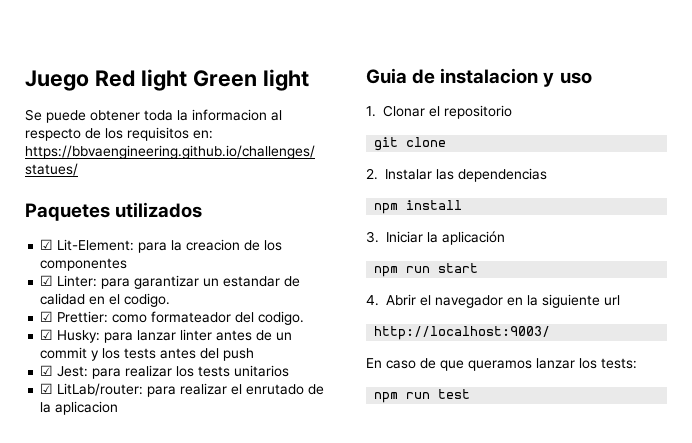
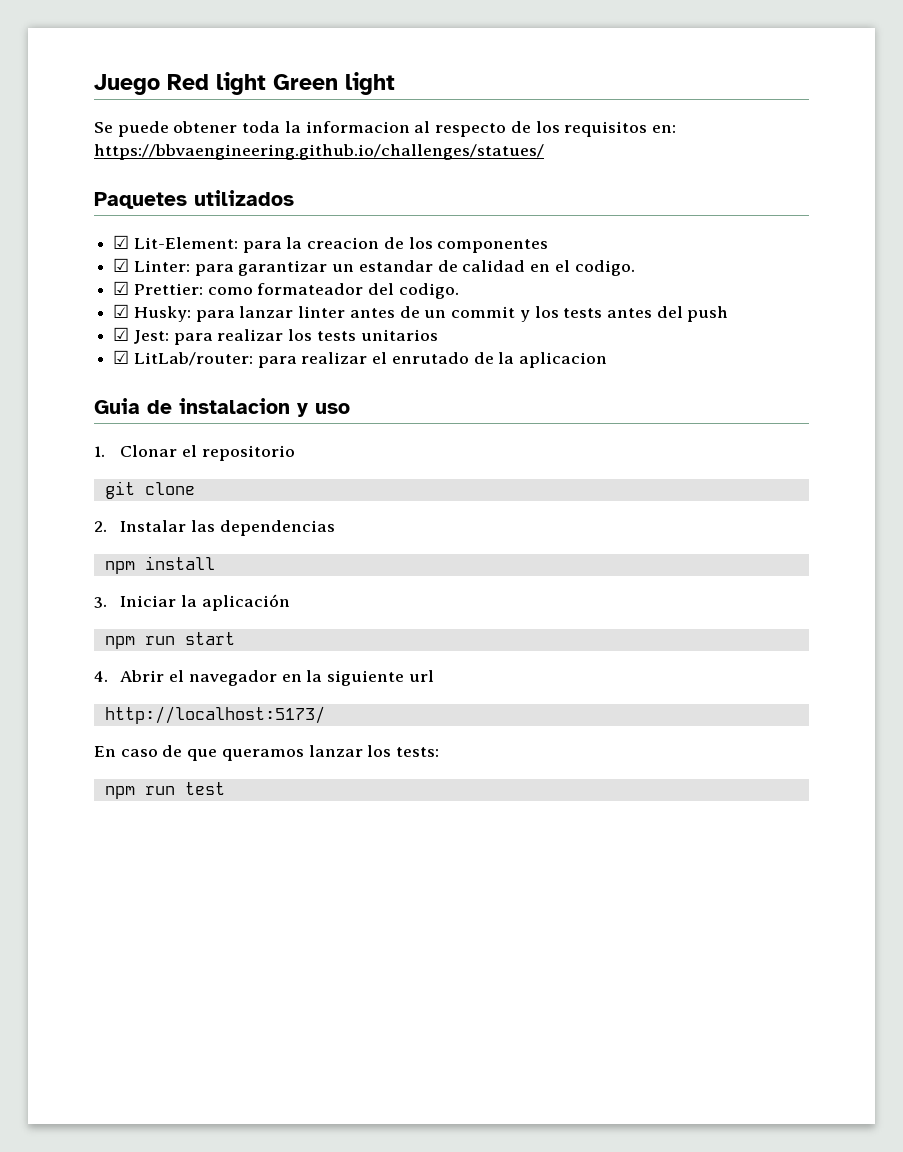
- http://localhost:9003/
+ http://localhost:5173/

